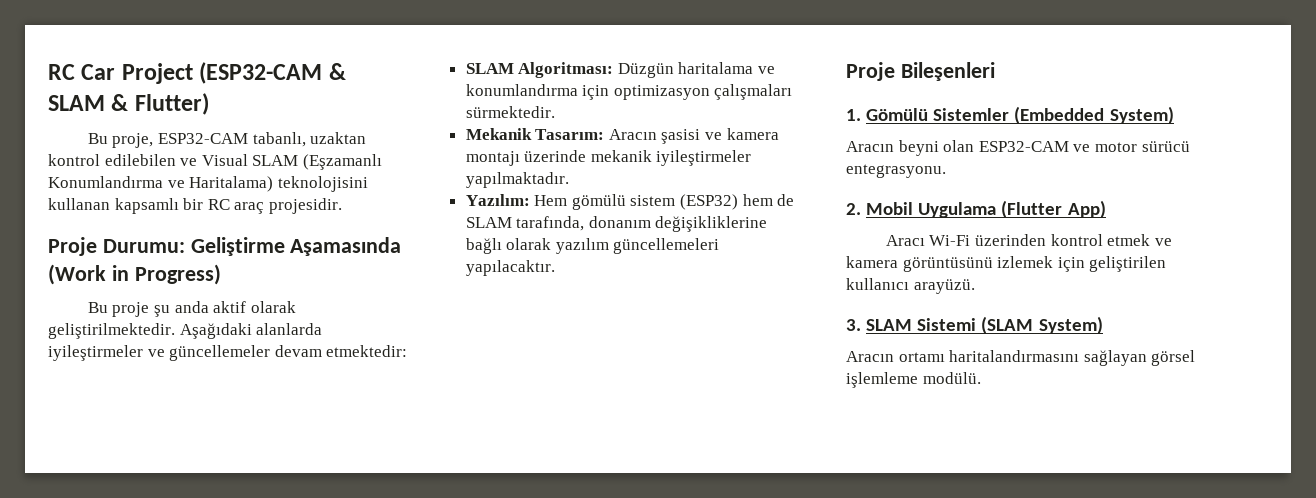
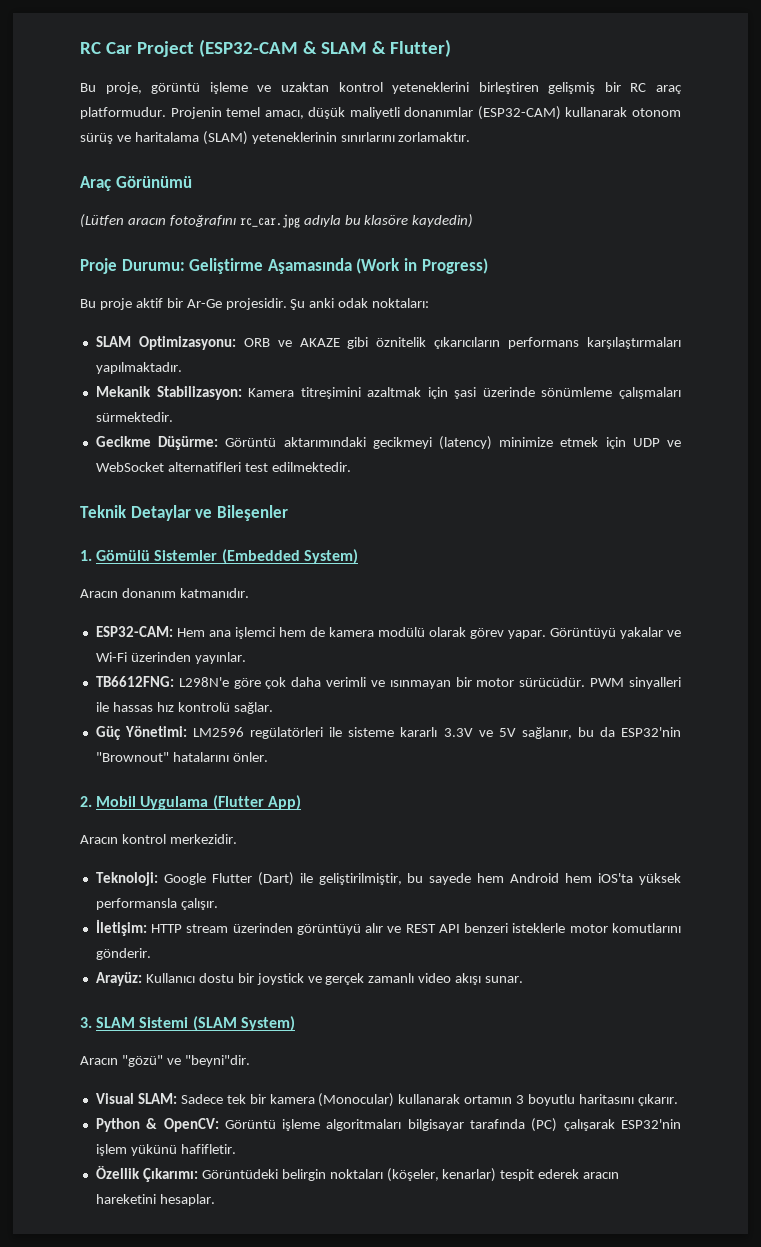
- Bu proje, ESP32-CAM tabanlı, uzaktan kontrol edilebilen ve Visual SLAM (Eşzamanlı Konumlandırma ve Haritalama) teknolojisini kullanan kapsamlı bir RC araç projesidir.
+ Bu proje, görüntü işleme ve uzaktan kontrol yeteneklerini birleştiren gelişmiş bir RC araç platformudur. Projenin temel amacı, düşük maliyetli donanımlar (ESP32-CAM) kullanarak otonom sürüş ve haritalama (SLAM) yeteneklerinin sınırlarını zorlamaktır.
+ Araç Görünümü
+ (Lütfen aracın fotoğrafını rc_car.jpg adıyla bu klasöre kaydedin)
- Bu proje şu anda aktif olarak geliştirilmektedir. Aşağıdaki alanlarda iyileştirmeler ve güncellemeler devam etmektedir:
- SLAM Algoritması: Düzgün haritalama ve konumlandırma için optimizasyon çalışmaları sürmektedir.
- Mekanik Tasarım: Aracın şasisi ve kamera montajı üzerinde mekanik iyileştirmeler yapılmaktadır.
- Yazılım: Hem gömülü sistem (ESP32) hem de SLAM tarafında, donanım değişikliklerine bağlı olarak yazılım güncellemeleri yapılacaktır.
- Proje Bileşenleri
+ Bu proje aktif bir Ar-Ge projesidir. Şu anki odak noktaları:
+ SLAM Optimizasyonu: ORB ve AKAZE gibi öznitelik çıkarıcıların performans karşılaştırmaları yapılmaktadır.
+ Mekanik Stabilizasyon: Kamera titreşimini azaltmak için şasi üzerinde sönümleme çalışmaları sürmektedir.
+ Gecikme Düşürme: Görüntü aktarımındaki gecikmeyi (latency) minimize etmek için UDP ve WebSocket alternatifleri test edilmektedir.
+ Teknik Detaylar ve Bileşenler
- Aracın beyni olan ESP32-CAM ve motor sürücü entegrasyonu.
+ Aracın donanım katmanıdır.
+ ESP32-CAM: Hem ana işlemci hem de kamera modülü olarak görev yapar. Görüntüyü yakalar ve Wi-Fi üzerinden yayınlar.
+ TB6612FNG: L298N'e göre çok daha verimli ve ısınmayan bir motor sürücüdür. PWM sinyalleri ile hassas hız kontrolü sağlar.
+ Güç Yönetimi: LM2596 regülatörleri ile sisteme kararlı 3.3V ve 5V sağlanır, bu da ESP32'nin "Brownout" hatalarını önler.
- Aracı Wi-Fi üzerinden kontrol etmek ve kamera görüntüsünü izlemek için geliştirilen kullanıcı arayüzü.
+ Aracın kontrol merkezidir.
+ Teknoloji: Google Flutter (Dart) ile geliştirilmiştir, bu sayede hem Android hem iOS'ta yüksek performansla çalışır.
+ İletişim: HTTP stream üzerinden görüntüyü alır ve REST API benzeri isteklerle motor komutlarını gönderir.
+ Arayüz: Kullanıcı dostu bir joystick ve gerçek zamanlı video akışı sunar.
- Aracın ortamı haritalandırmasını sağlayan görsel işlemleme modülü.
+ Aracın "gözü" ve "beyni"dir.
+ Visual SLAM: Sadece tek bir kamera (Monocular) kullanarak ortamın 3 boyutlu haritasını çıkarır.
+ Python & OpenCV: Görüntü işleme algoritmaları bilgisayar tarafında (PC) çalışarak ESP32'nin işlem yükünü hafifletir.
+ Özellik Çıkarımı: Görüntüdeki belirgin noktaları (köşeler, kenarlar) tespit ederek aracın hareketini hesaplar.

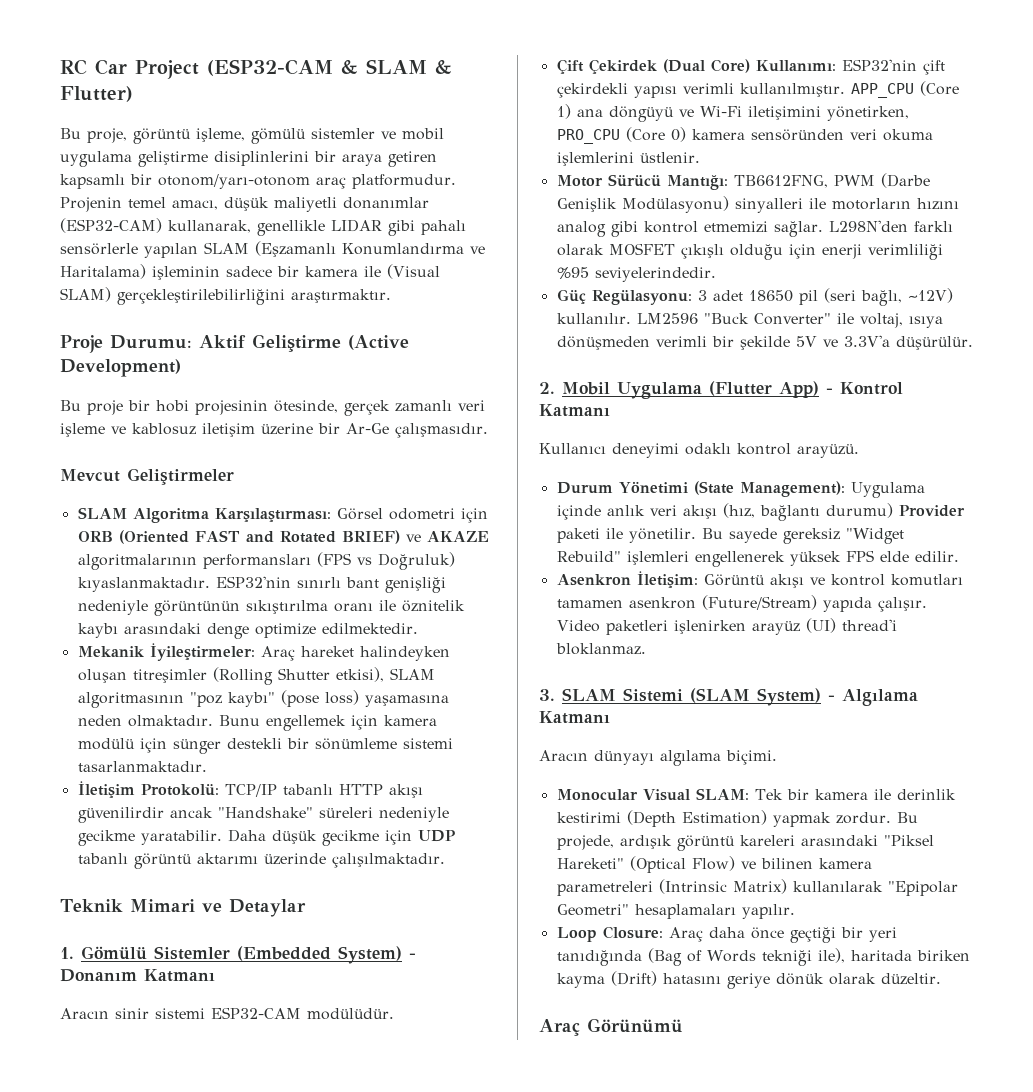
- Bu proje, görüntü işleme ve uzaktan kontrol yeteneklerini birleştiren gelişmiş bir RC araç platformudur.
+ Bu proje, görüntü işleme, gömülü sistemler ve mobil uygulama geliştirme disiplinlerini bir araya getiren kapsamlı bir otonom/yarı-otonom araç platformudur.
- Projenin temel amacı, düşük maliyetli donanımlar (ESP32-CAM) kullanarak otonom sürüş ve haritalama (SLAM) yeteneklerinin sınırlarını zorlamaktır.
- Araç Görünümü
- (Lütfen aracın fotoğrafını rc_car.jpg adıyla bu klasöre kaydedin)
- Proje Durumu: Geliştirme Aşamasında (Work in Progress)
- Bu proje aktif bir Ar-Ge projesidir. Şu anki odak noktaları:
- SLAM Optimizasyonu: ORB ve AKAZE gibi öznitelik çıkarıcıların performans karşılaştırmaları yapılmaktadır.
- Mekanik Stabilizasyon: Kamera titreşimini azaltmak için şasi üzerinde sönümleme çalışmaları sürmektedir.
- Gecikme Düşürme: Görüntü aktarımındaki gecikmeyi (latency) minimize etmek için UDP ve WebSocket alternatifleri test edilmektedir.
+ Projenin temel amacı, düşük maliyetli donanımlar (ESP32-CAM) kullanarak, genellikle LIDAR gibi pahalı sensörlerle yapılan SLAM (Eşzamanlı Konumlandırma ve Haritalama) işleminin sadece bir kamera ile (Visual SLAM) gerçekleştirilebilirliğini araştırmaktır.
+ Proje Durumu: Aktif Geliştirme (Active Development)
+ Bu proje bir hobi projesinin ötesinde, gerçek zamanlı veri işleme ve kablosuz iletişim üzerine bir Ar-Ge çalışmasıdır.
+ Mevcut Geliştirmeler
+ SLAM Algoritma Karşılaştırması: Görsel odometri için ORB (Oriented FAST and Rotated BRIEF) ve AKAZE algoritmalarının performansları (FPS vs Doğruluk) kıyaslanmaktadır. ESP32'nin sınırlı bant genişliği nedeniyle görüntünün sıkıştırılma oranı ile öznitelik kaybı arasındaki denge optimize edilmektedir.
+ Mekanik İyileştirmeler: Araç hareket halindeyken oluşan titreşimler (Rolling Shutter etkisi), SLAM algoritmasının "poz kaybı" (pose loss) yaşamasına neden olmaktadır. Bunu engellemek için kamera modülü için sünger destekli bir sönümleme sistemi tasarlanmaktadır.
+ İletişim Protokolü: TCP/IP tabanlı HTTP akışı güvenilirdir ancak "Handshake" süreleri nedeniyle gecikme yaratabilir. Daha düşük gecikme için UDP tabanlı görüntü aktarımı üzerinde çalışılmaktadır.
- Teknik Detaylar ve Bileşenler
+ Teknik Mimari ve Detaylar
- 1. Gömülü Sistemler (Embedded System)
- Aracın donanım katmanıdır.
- ESP32-CAM: Hem ana işlemci hem de kamera modülü olarak görev yapar. Görüntüyü yakalar ve Wi-Fi üzerinden yayınlar.
- TB6612FNG: L298N'e göre çok daha verimli ve ısınmayan bir motor sürücüdür. PWM sinyalleri ile hassas hız kontrolü sağlar.
- Güç Yönetimi: LM2596 regülatörleri ile sisteme kararlı 3.3V ve 5V sağlanır, bu da ESP32'nin "Brownout" hatalarını önler.
+ 1. Gömülü Sistemler (Embedded System) - Donanım Katmanı
+ Aracın sinir sistemi ESP32-CAM modülüdür.
+ Çift Çekirdek (Dual Core) Kullanımı: ESP32'nin çift çekirdekli yapısı verimli kullanılmıştır. APP_CPU (Core 1) ana döngüyü ve Wi-Fi iletişimini yönetirken, PRO_CPU (Core 0) kamera sensöründen veri okuma işlemlerini üstlenir.
+ Motor Sürücü Mantığı: TB6612FNG, PWM (Darbe Genişlik Modülasyonu) sinyalleri ile motorların hızını analog gibi kontrol etmemizi sağlar. L298N'den farklı olarak MOSFET çıkışlı olduğu için enerji verimliliği %95 seviyelerindedir.
+ Güç Regülasyonu: 3 adet 18650 pil (seri bağlı, ~12V) kullanılır. LM2596 "Buck Converter" ile voltaj, ısıya dönüşmeden verimli bir şekilde 5V ve 3.3V'a düşürülür.
- 2. Mobil Uygulama (Flutter App)
- Aracın kontrol merkezidir.
- Teknoloji: Google Flutter (Dart) ile geliştirilmiştir, bu sayede hem Android hem iOS'ta yüksek performansla çalışır.
- İletişim: HTTP stream üzerinden görüntüyü alır ve REST API benzeri isteklerle motor komutlarını gönderir.
- Arayüz: Kullanıcı dostu bir joystick ve gerçek zamanlı video akışı sunar.
+ 2. Mobil Uygulama (Flutter App) - Kontrol Katmanı
+ Kullanıcı deneyimi odaklı kontrol arayüzü.
+ Durum Yönetimi (State Management): Uygulama içinde anlık veri akışı (hız, bağlantı durumu) Provider paketi ile yönetilir. Bu sayede gereksiz "Widget Rebuild" işlemleri engellenerek yüksek FPS elde edilir.
+ Asenkron İletişim: Görüntü akışı ve kontrol komutları tamamen asenkron (Future/Stream) yapıda çalışır. Video paketleri işlenirken arayüz (UI) thread'i bloklanmaz.
- 3. SLAM Sistemi (SLAM System)
- Aracın "gözü" ve "beyni"dir.
- Visual SLAM: Sadece tek bir kamera (Monocular) kullanarak ortamın 3 boyutlu haritasını çıkarır.
- Python & OpenCV: Görüntü işleme algoritmaları bilgisayar tarafında (PC) çalışarak ESP32'nin işlem yükünü hafifletir.
- Özellik Çıkarımı: Görüntüdeki belirgin noktaları (köşeler, kenarlar) tespit ederek aracın hareketini hesaplar.
+ 3. SLAM Sistemi (SLAM System) - Algılama Katmanı
+ Aracın dünyayı algılama biçimi.
+ Monocular Visual SLAM: Tek bir kamera ile derinlik kestirimi (Depth Estimation) yapmak zordur. Bu projede, ardışık görüntü kareleri arasındaki "Piksel Hareketi" (Optical Flow) ve bilinen kamera parametreleri (Intrinsic Matrix) kullanılarak "Epipolar Geometri" hesaplamaları yapılır.
+ Loop Closure: Araç daha önce geçtiği bir yeri tanıdığında (Bag of Words tekniği ile), haritada biriken kayma (Drift) hatasını geriye dönük olarak düzeltir.
+ Araç Görünümü

